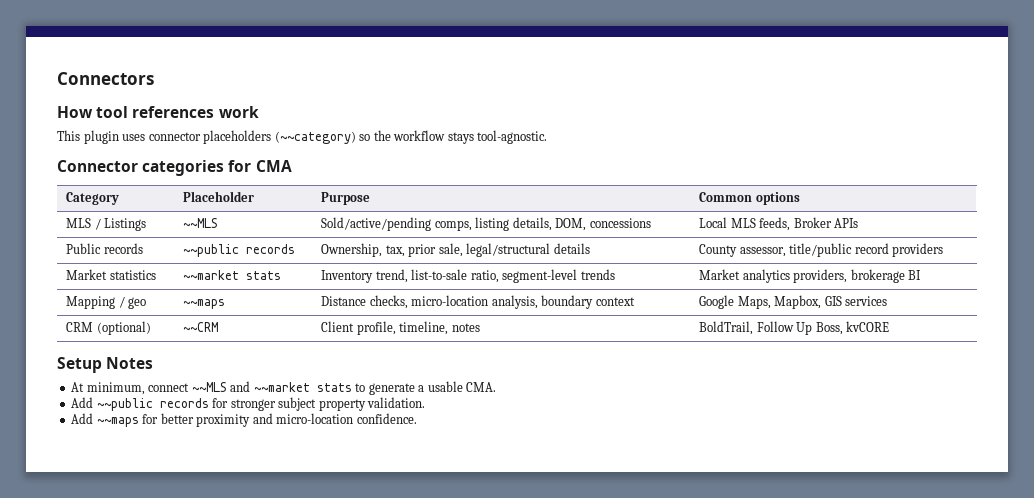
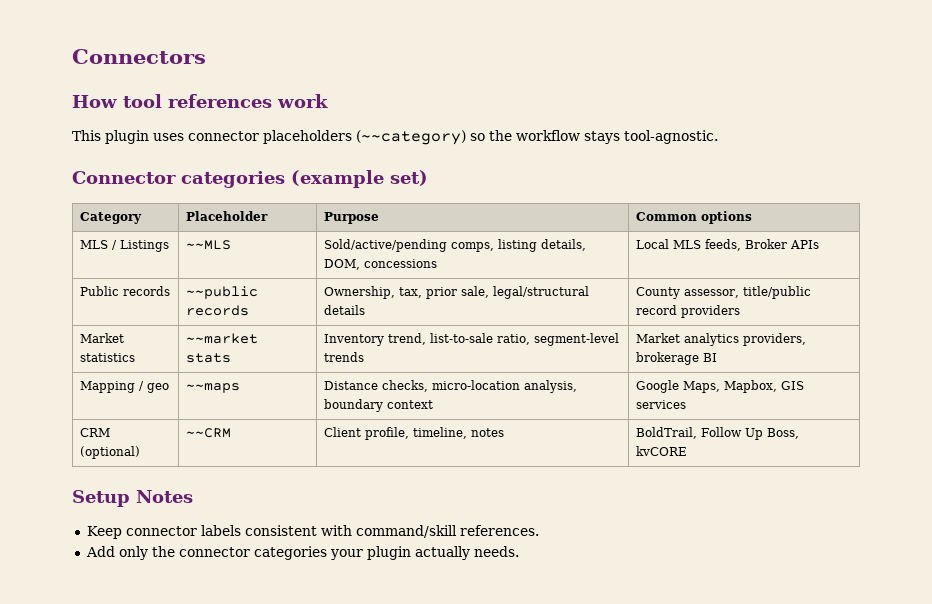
- Connector categories for CMA
+ Connector categories (example set)
- At minimum, connect ~~MLS and ~~market stats to generate a usable CMA.
- Add ~~public records for stronger subject property validation.
- Add ~~maps for better proximity and micro-location confidence.
+ Keep connector labels consistent with command/skill references.
+ Add only the connector categories your plugin actually needs.

